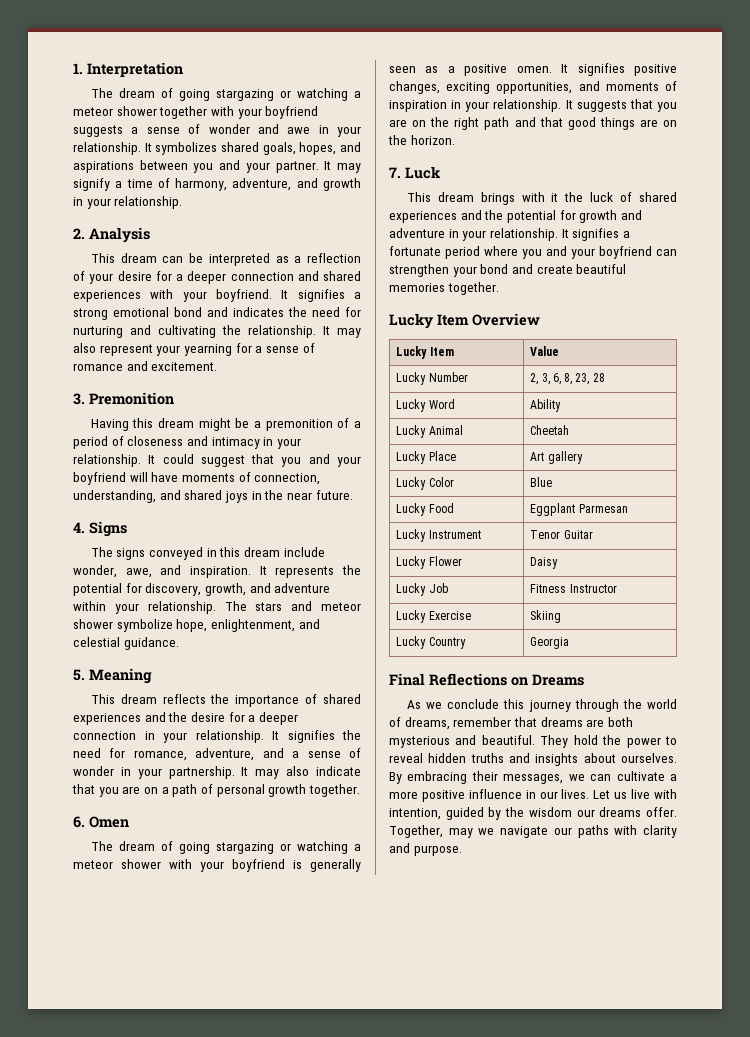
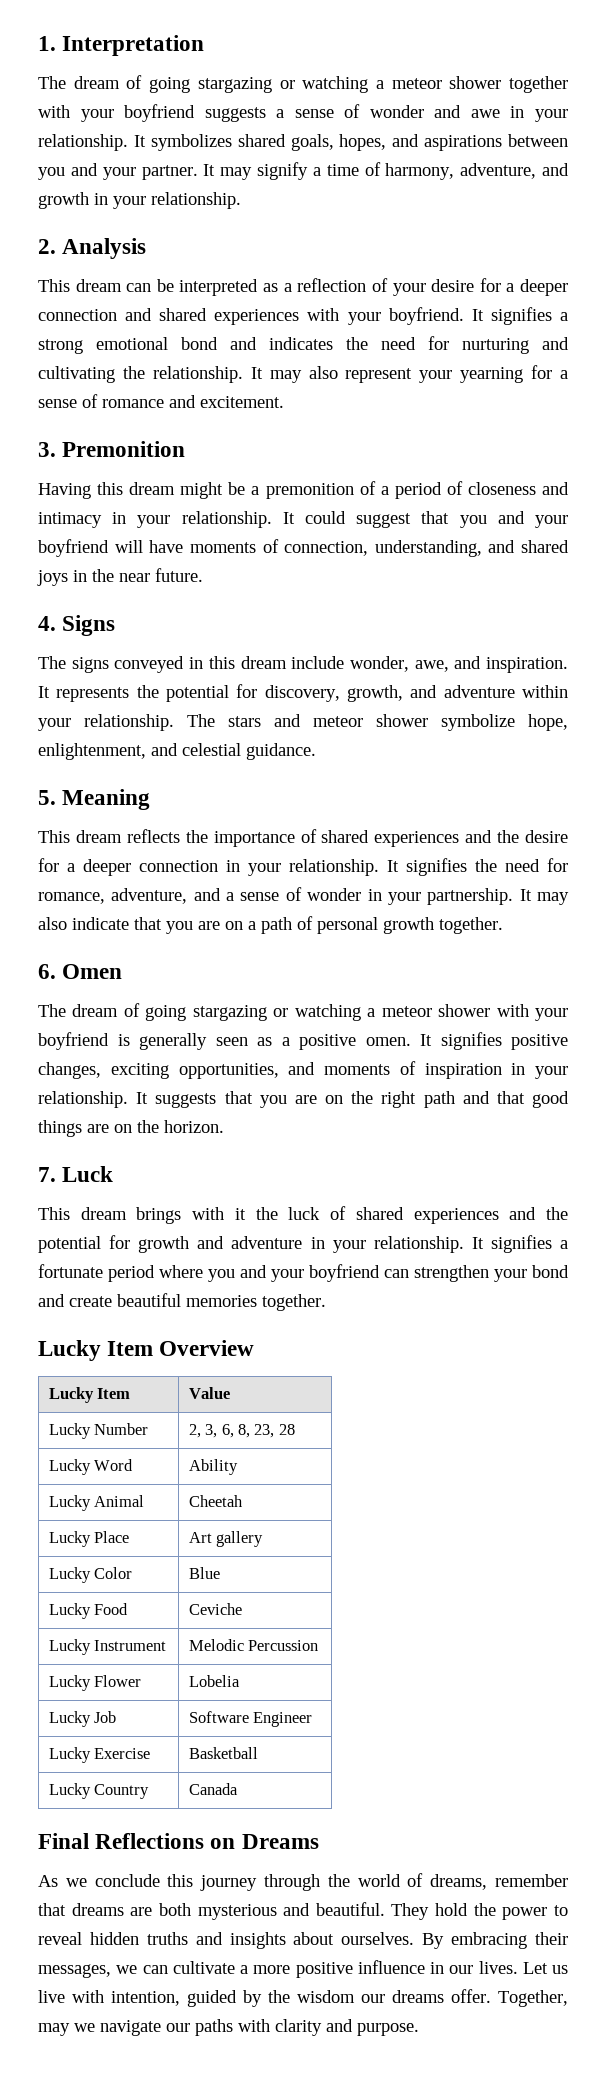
- Lucky Food | Eggplant Parmesan
+ Lucky Food | Ceviche
- Lucky Instrument | Tenor Guitar
+ Lucky Instrument | Melodic Percussion
- Lucky Flower | Daisy
+ Lucky Flower | Lobelia
- Lucky Job | Fitness Instructor
+ Lucky Job | Software Engineer
- Lucky Exercise | Skiing
+ Lucky Exercise | Basketball
- Lucky Country | Georgia
+ Lucky Country | Canada

